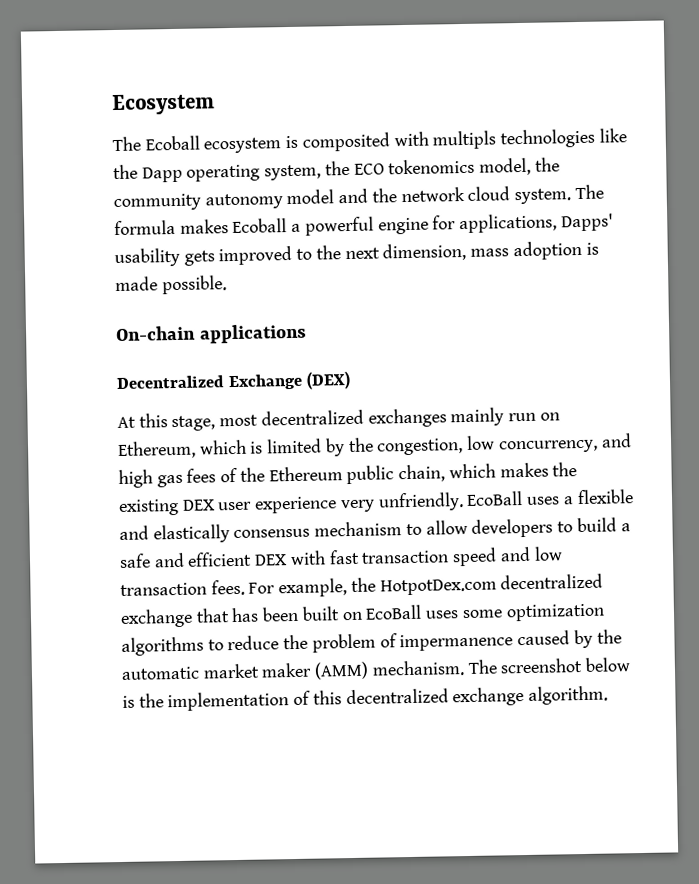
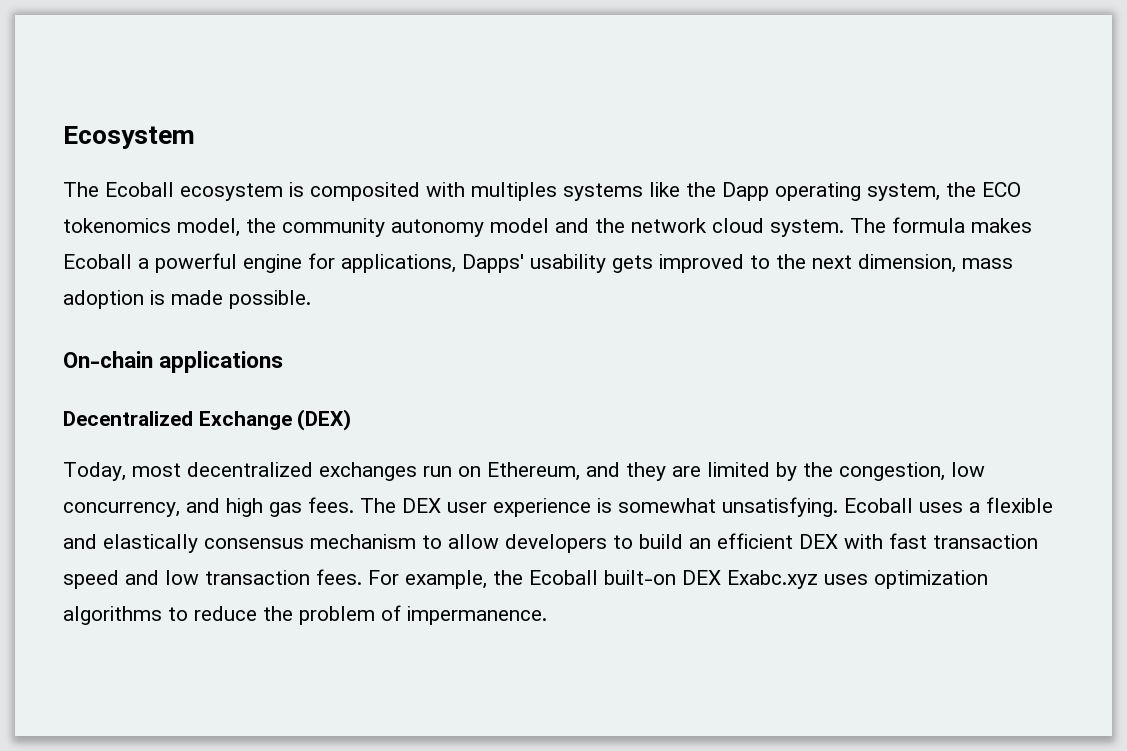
- The Ecoball ecosystem is composited with multipls technologies like the Dapp operating system, the ECO tokenomics model, the community autonomy model and the network cloud system.
+ The Ecoball ecosystem is composited with multiples systems like the Dapp operating system, the ECO tokenomics model, the community autonomy model and the network cloud system.
- At this stage, most decentralized exchanges mainly run on Ethereum, which is limited by the congestion, low concurrency, and high gas fees of the Ethereum public chain, which makes the existing DEX user experience very unfriendly. EcoBall uses a flexible and elastically consensus mechanism to allow developers to build a safe and efficient DEX with fast transaction speed and low transaction fees.
+ Today, most decentralized exchanges run on Ethereum, and they are limited by the congestion, low concurrency, and high gas fees. The DEX user experience is somewhat unsatisfying. Ecoball uses a flexible and elastically consensus mechanism to allow developers to build an efficient DEX with fast transaction speed and low transaction fees.
- For example, the HotpotDex.com decentralized exchange that has been built on EcoBall uses some optimization algorithms to reduce the problem of impermanence caused by the automatic market maker (AMM) mechanism. The screenshot below is the implementation of this decentralized exchange algorithm.
+ For example, the Ecoball built-on DEX Exabc.xyz uses optimization algorithms to reduce the problem of impermanence.

